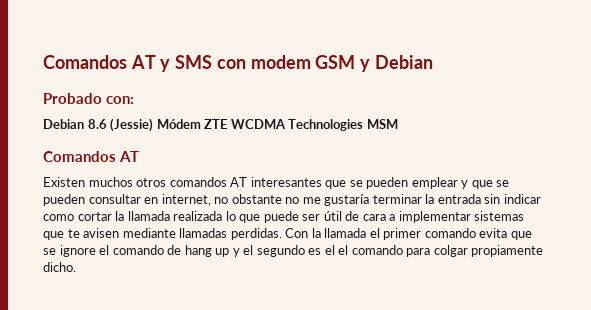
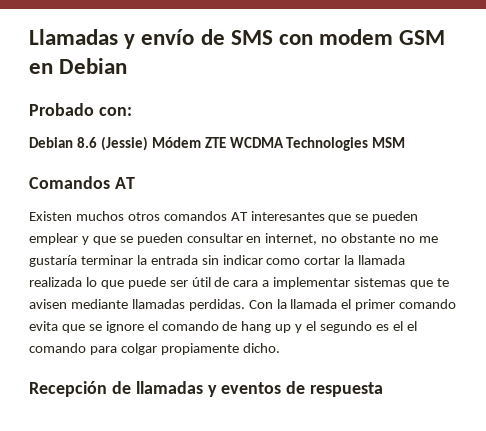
- Comandos AT y SMS con modem GSM y Debian
+ Llamadas y envío de SMS con modem GSM en Debian
+ Recepción de llamadas y eventos de respuesta

